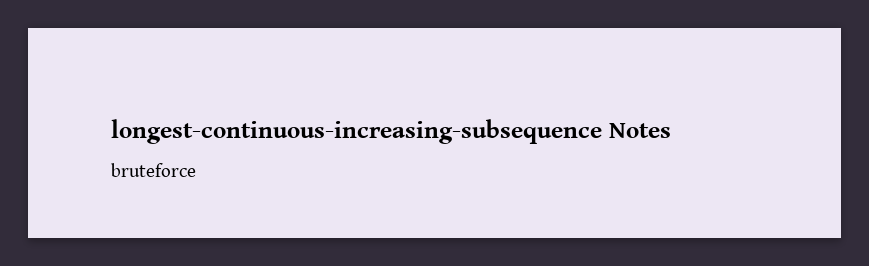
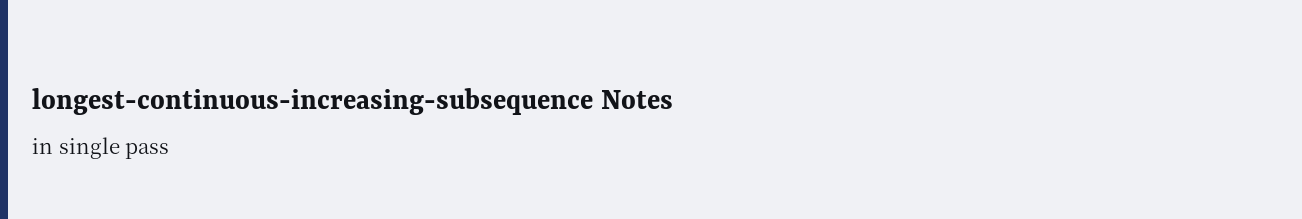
- bruteforce
+ in single pass

